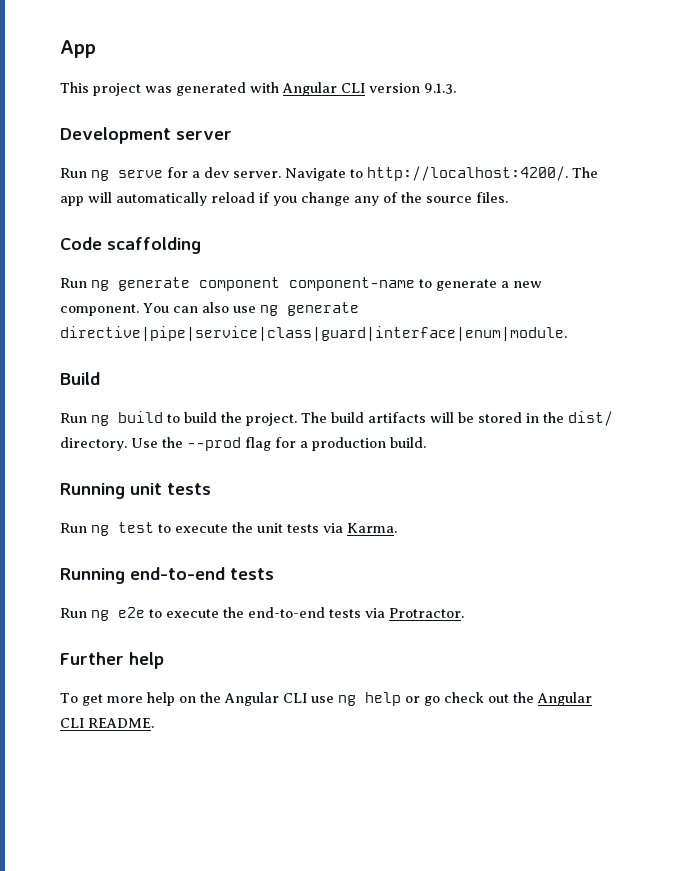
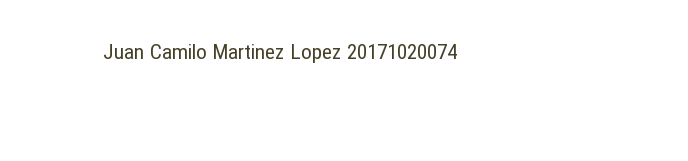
- App
- This project was generated with Angular CLI version 9.1.3.
- Development server
- Run ng serve for a dev server. Navigate to http://localhost:4200/. The app will automatically reload if you change any of the source files.
- Code scaffolding
- Run ng generate component component-name to generate a new component. You can also use ng generate directive|pipe|service|class|guard|interface|enum|module.
- Build
- Run ng build to build the project. The build artifacts will be stored in the dist/ directory. Use the --prod flag for a production build.
- Running unit tests
- Run ng test to execute the unit tests via Karma.
- Running end-to-end tests
- Run ng e2e to execute the end-to-end tests via Protractor.
- Further help
- To get more help on the Angular CLI use ng help or go check out the Angular CLI README.
+ Juan Camilo Martinez Lopez 20171020074

